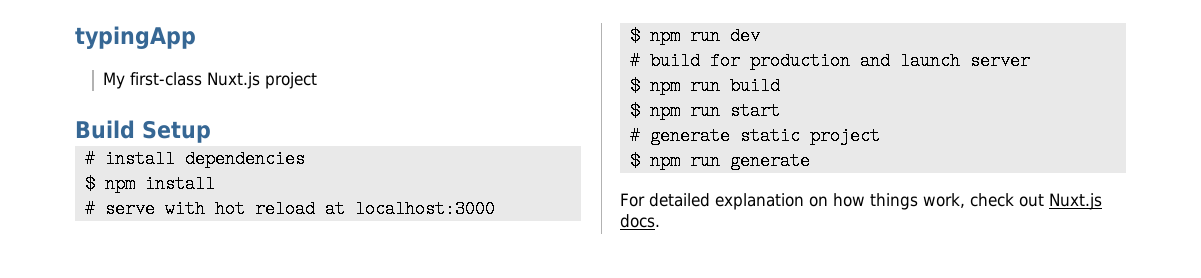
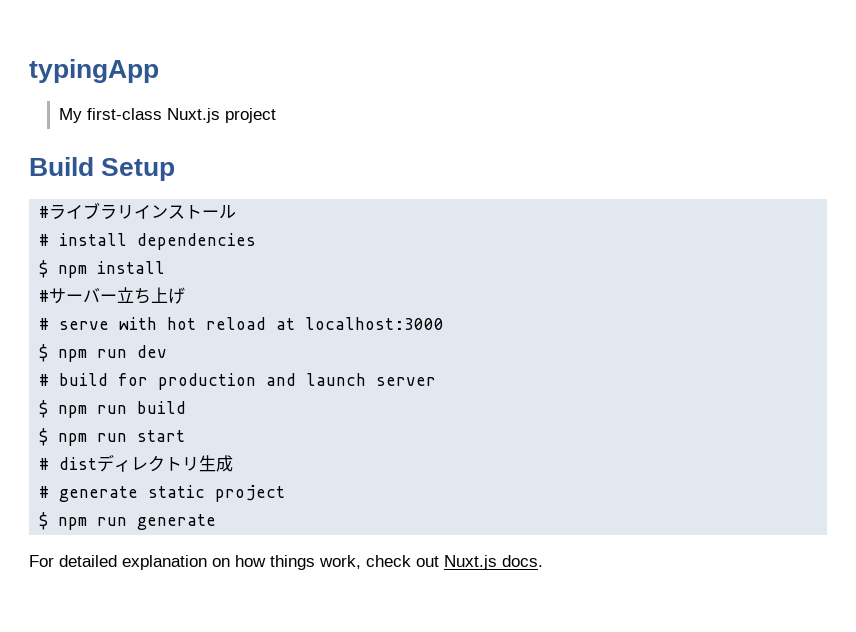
+ #ライブラリインストール
+ #サーバー立ち上げ
+ # distディレクトリ生成

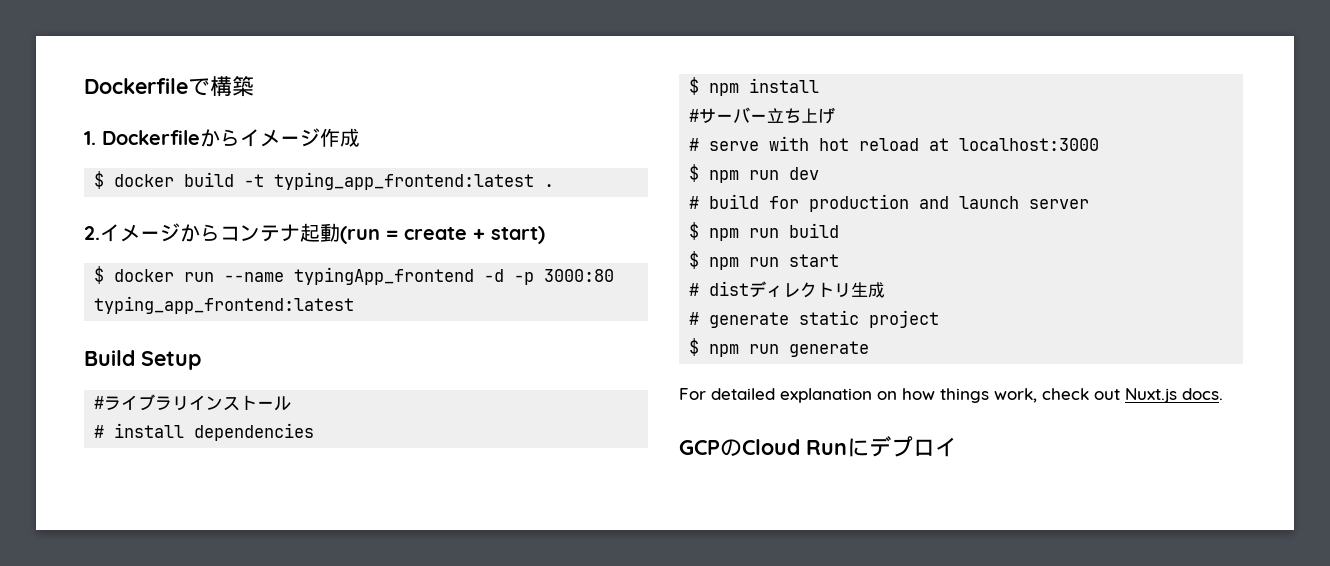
- typingApp
- My first-class Nuxt.js project
+ Dockerfileで構築
+ 1. Dockerfileからイメージ作成
+ $ docker build -t typing_app_frontend:latest .
+ 2.イメージからコンテナ起動(run = create + start)
+ $ docker run --name typingApp_frontend -d -p 3000:80 typing_app_frontend:latest
+ GCPのCloud Runにデプロイ

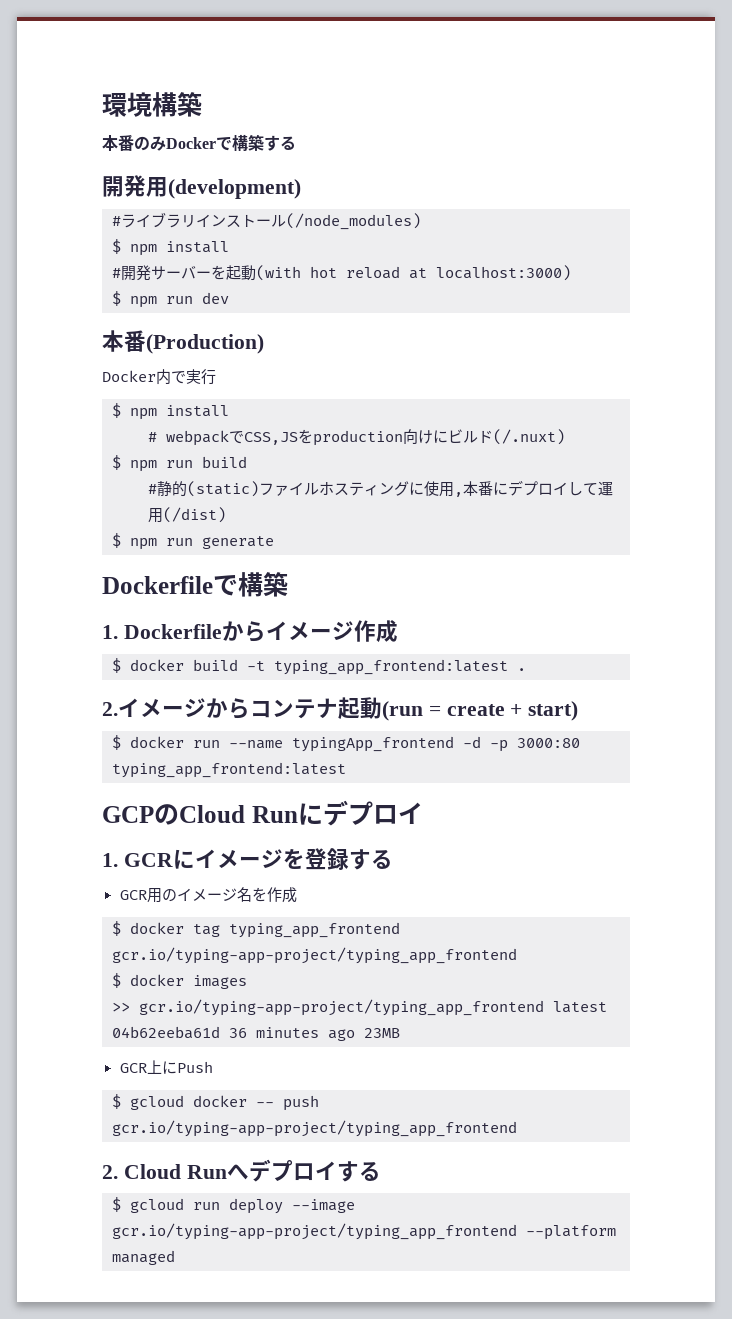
+ 環境構築
+ 本番のみDockerで構築する
+ 開発用(development)
+ #ライブラリインストール(/node_modules)
+ $ npm install
+ #開発サーバーを起動(with hot reload at localhost:3000)
+ $ npm run dev
+ 本番(Production)
+ Docker内で実行
+ $ npm install
+ # webpackでCSS,JSをproduction向けにビルド(/.nuxt)
+ $ npm run build
+ #静的(static)ファイルホスティングに使用,本番にデプロイして運用(/dist)
+ $ npm run generate
- Build Setup
- #ライブラリインストール
- # install dependencies
- $ npm install
- #サーバー立ち上げ
- # serve with hot reload at localhost:3000
- $ npm run dev
- # build for production and launch server
- $ npm run build
- $ npm run start
- # distディレクトリ生成
- # generate static project
- $ npm run generate
- For detailed explanation on how things work, check out Nuxt.js docs.
+ 1. GCRにイメージを登録する
+ GCR用のイメージ名を作成
+ $ docker tag typing_app_frontend gcr.io/typing-app-project/typing_app_frontend
+ $ docker images
+ >> gcr.io/typing-app-project/typing_app_frontend latest 04b62eeba61d 36 minutes ago 23MB
+ GCR上にPush
+ $ gcloud docker -- push gcr.io/typing-app-project/typing_app_frontend
+ 2. Cloud Runへデプロイする
+ $ gcloud run deploy --image gcr.io/typing-app-project/typing_app_frontend --platform managed

